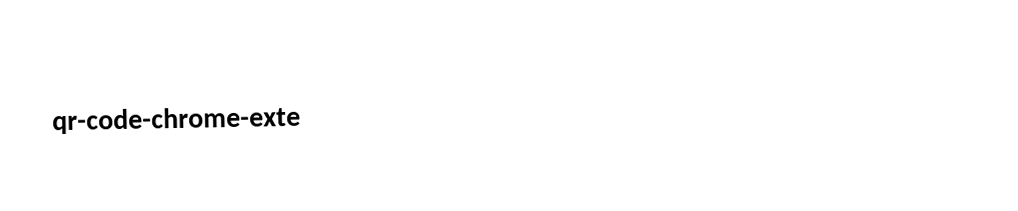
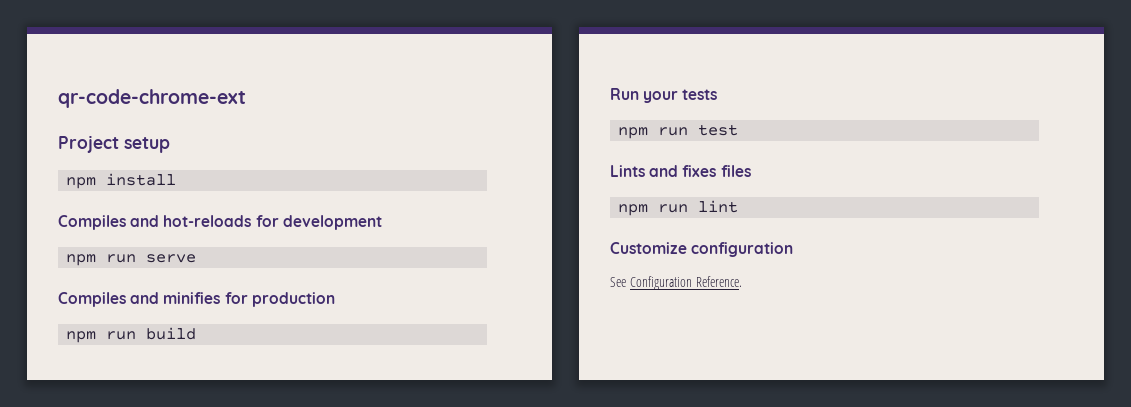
- qr-code-chrome-exte
+ qr-code-chrome-ext
+ Project setup
+ npm install
+ Compiles and hot-reloads for development
+ npm run serve
+ Compiles and minifies for production
+ npm run build
+ Run your tests
+ npm run test
+ Lints and fixes files
+ npm run lint
+ Customize configuration
+ See Configuration Reference.

